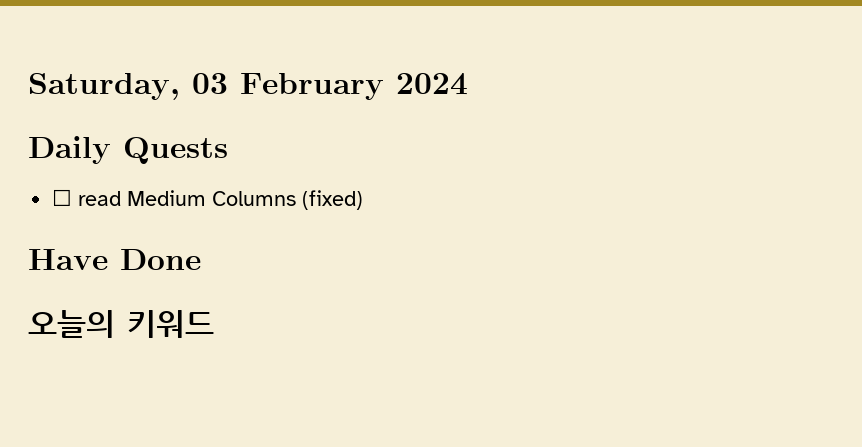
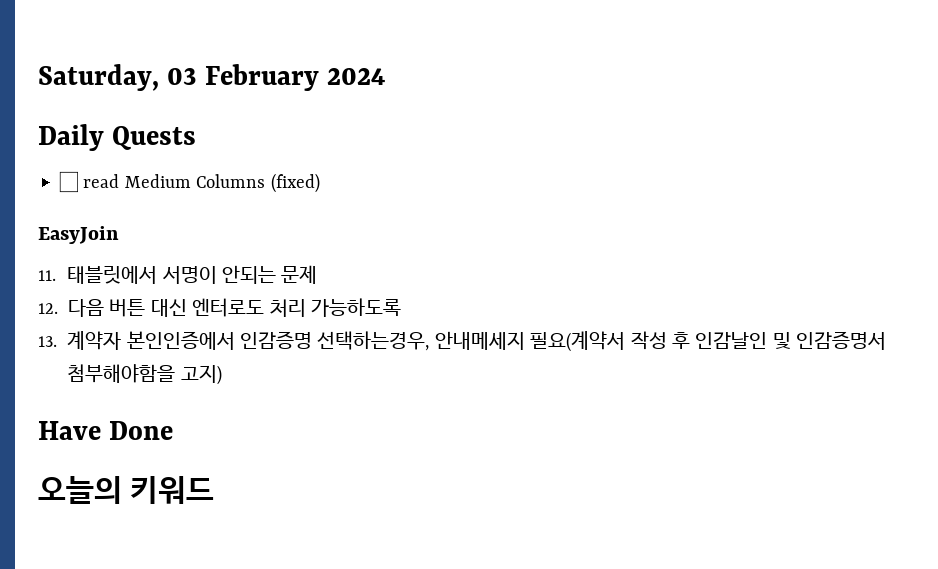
+ EasyJoin
+ 11. 태블릿에서 서명이 안되는 문제
+ 12. 다음 버튼 대신 엔터로도 처리 가능하도록
+ 13. 계약자 본인인증에서 인감증명 선택하는경우, 안내메세지 필요(계약서 작성 후 인감날인 및 인감증명서 첨부해야함을 고지)

